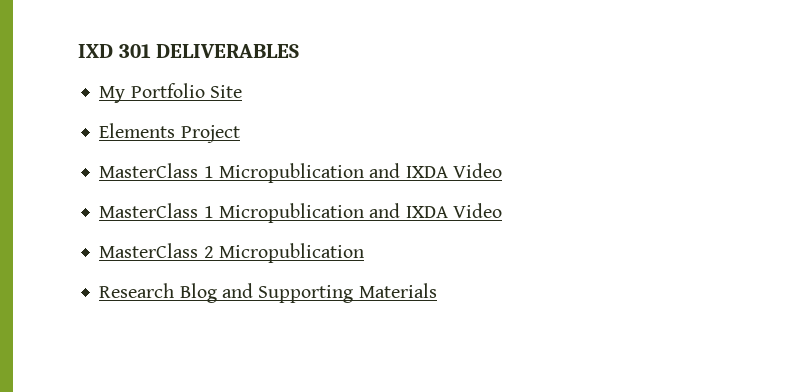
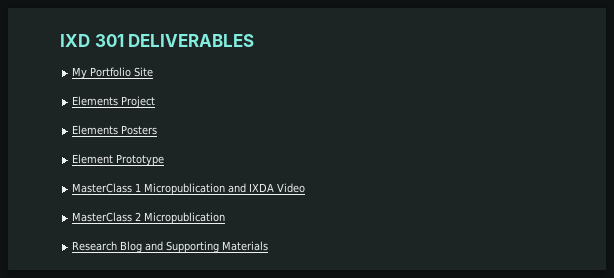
  Elements Project
- MasterClass 1 Micropublication and IXDA Video
+ Elements Posters
+ Element Prototype

